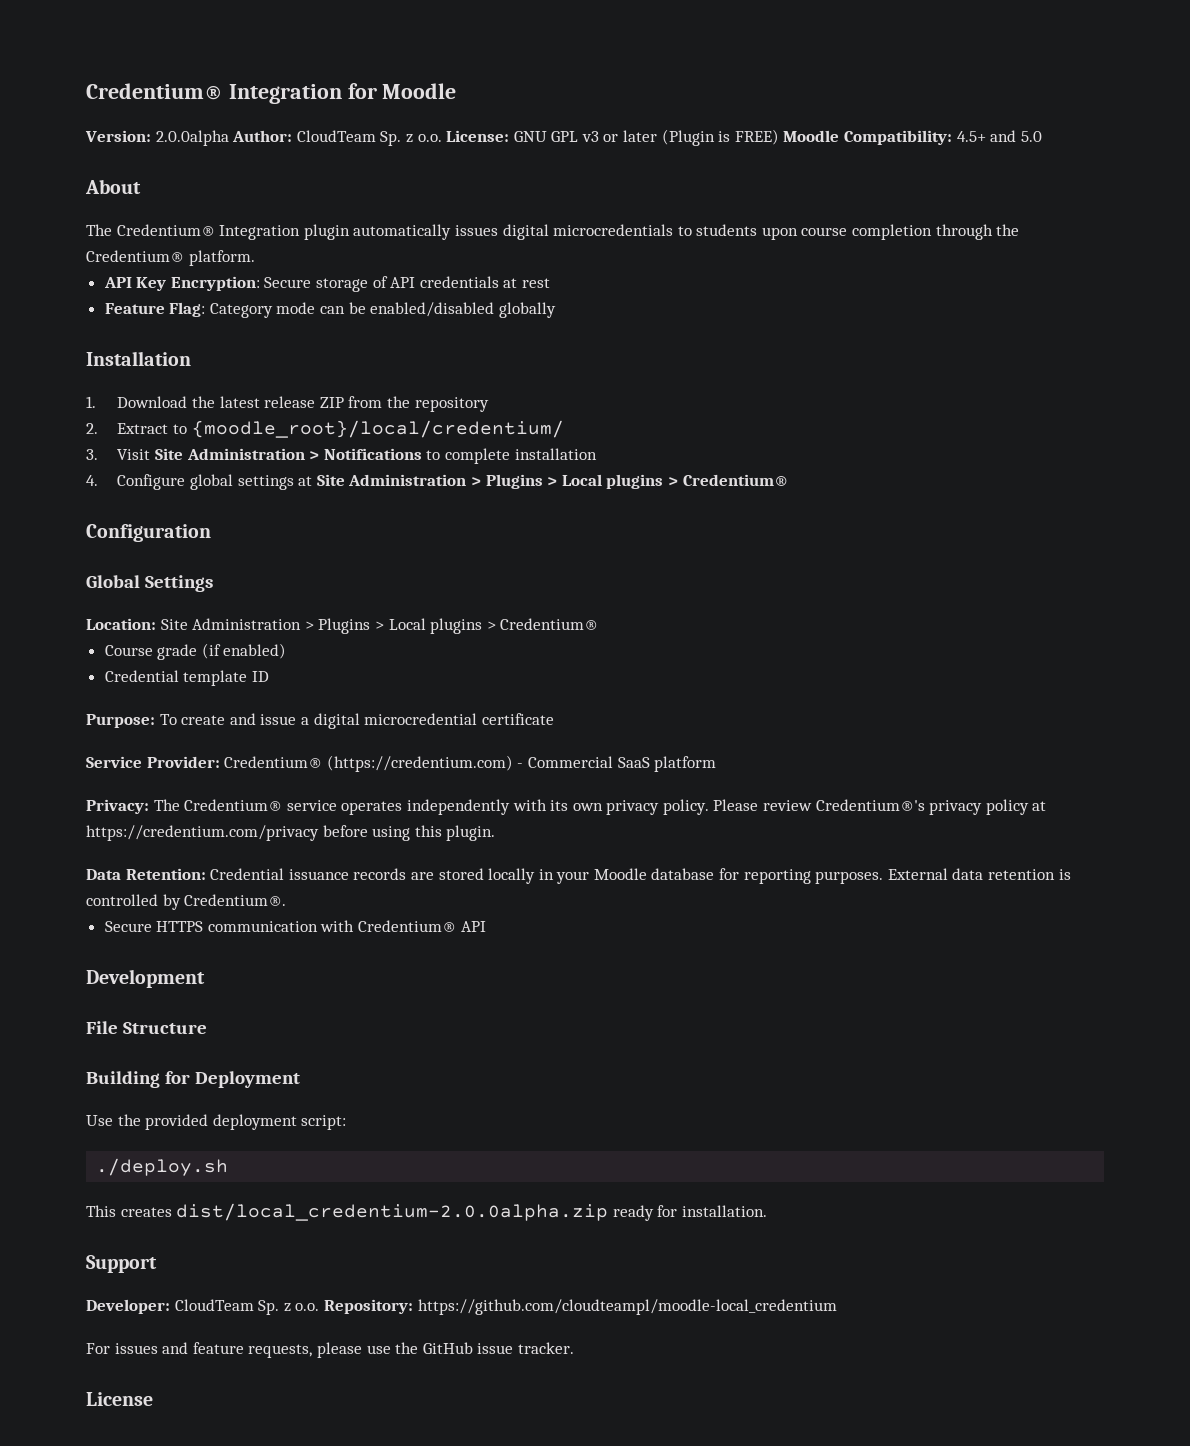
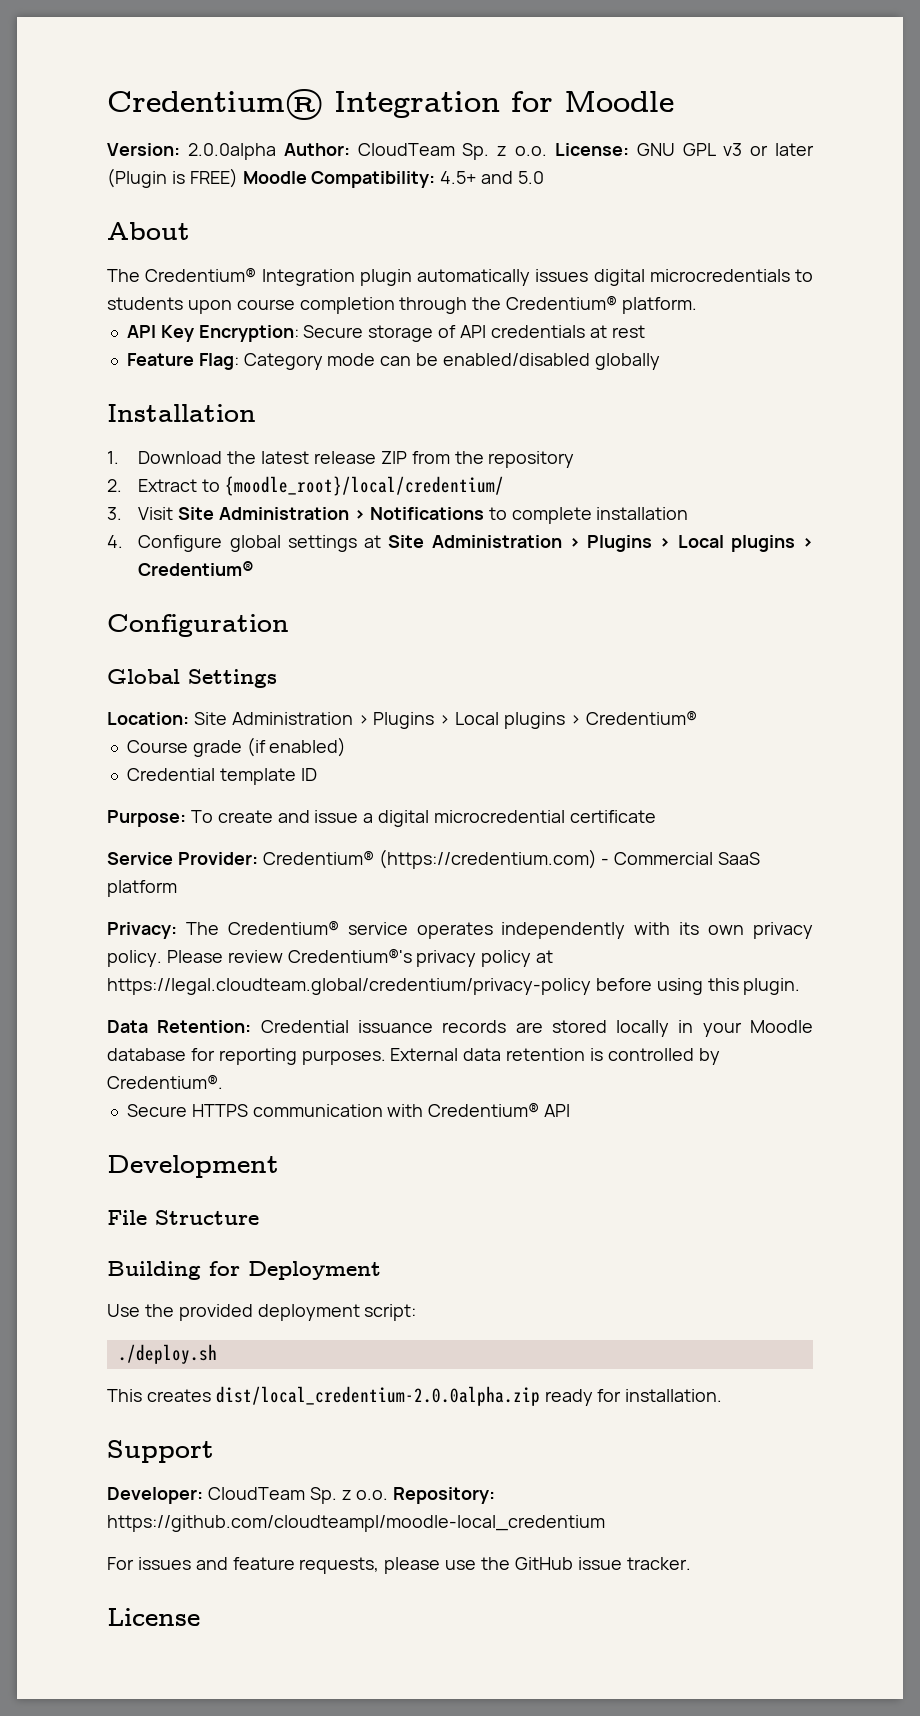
- Please review Credentium®'s privacy policy at https://credentium.com/privacy before using this plugin.
+ Please review Credentium®'s privacy policy at https://legal.cloudteam.global/credentium/privacy-policy before using this plugin.

